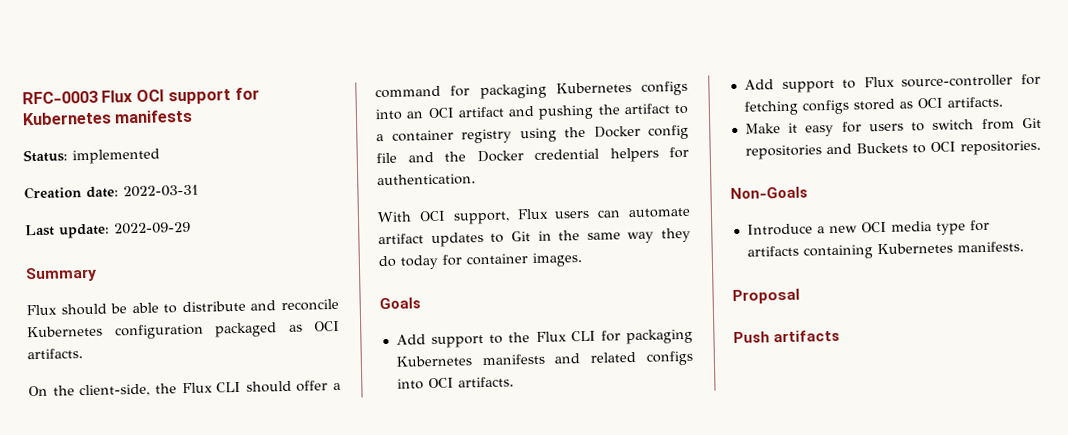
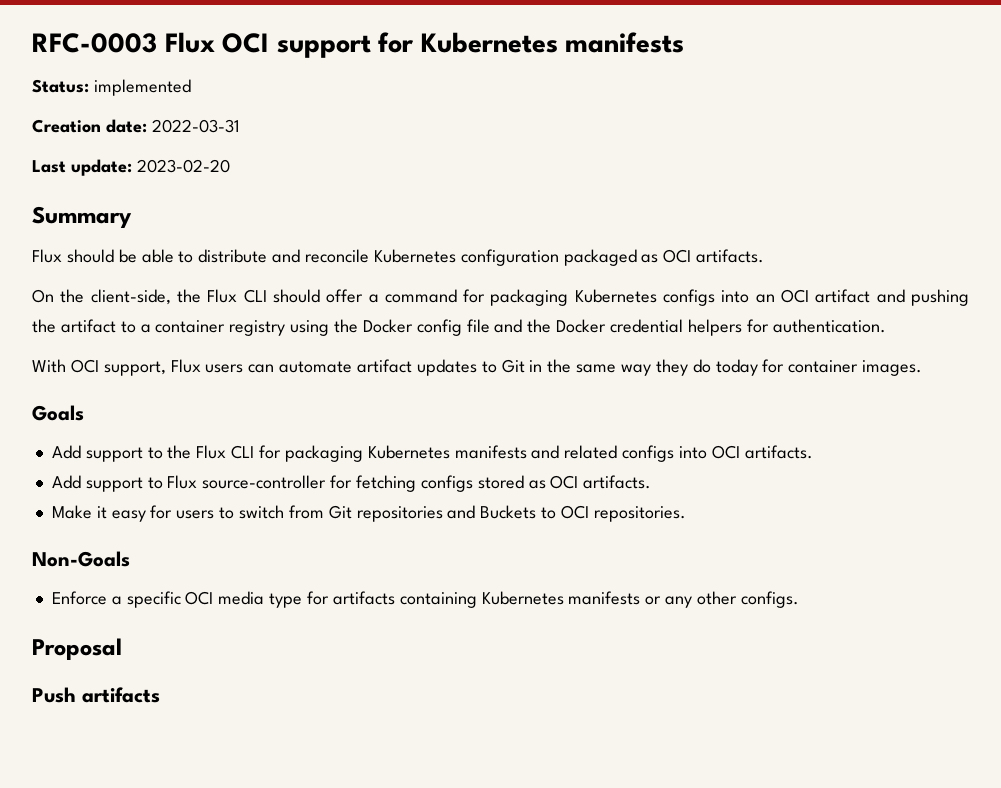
- Last update: 2022-09-29
+ Last update: 2023-02-20
- Introduce a new OCI media type for artifacts containing Kubernetes manifests.
+ Enforce a specific OCI media type for artifacts containing Kubernetes manifests or any other configs.

